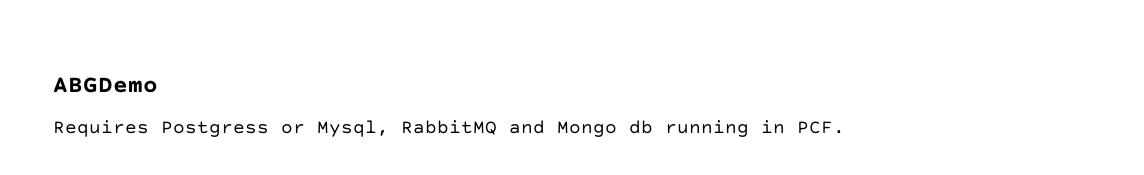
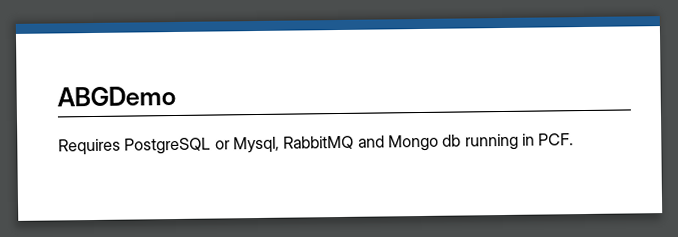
- Requires Postgress or Mysql, RabbitMQ and Mongo db running in PCF.
+ Requires PostgreSQL or Mysql, RabbitMQ and Mongo db running in PCF.

